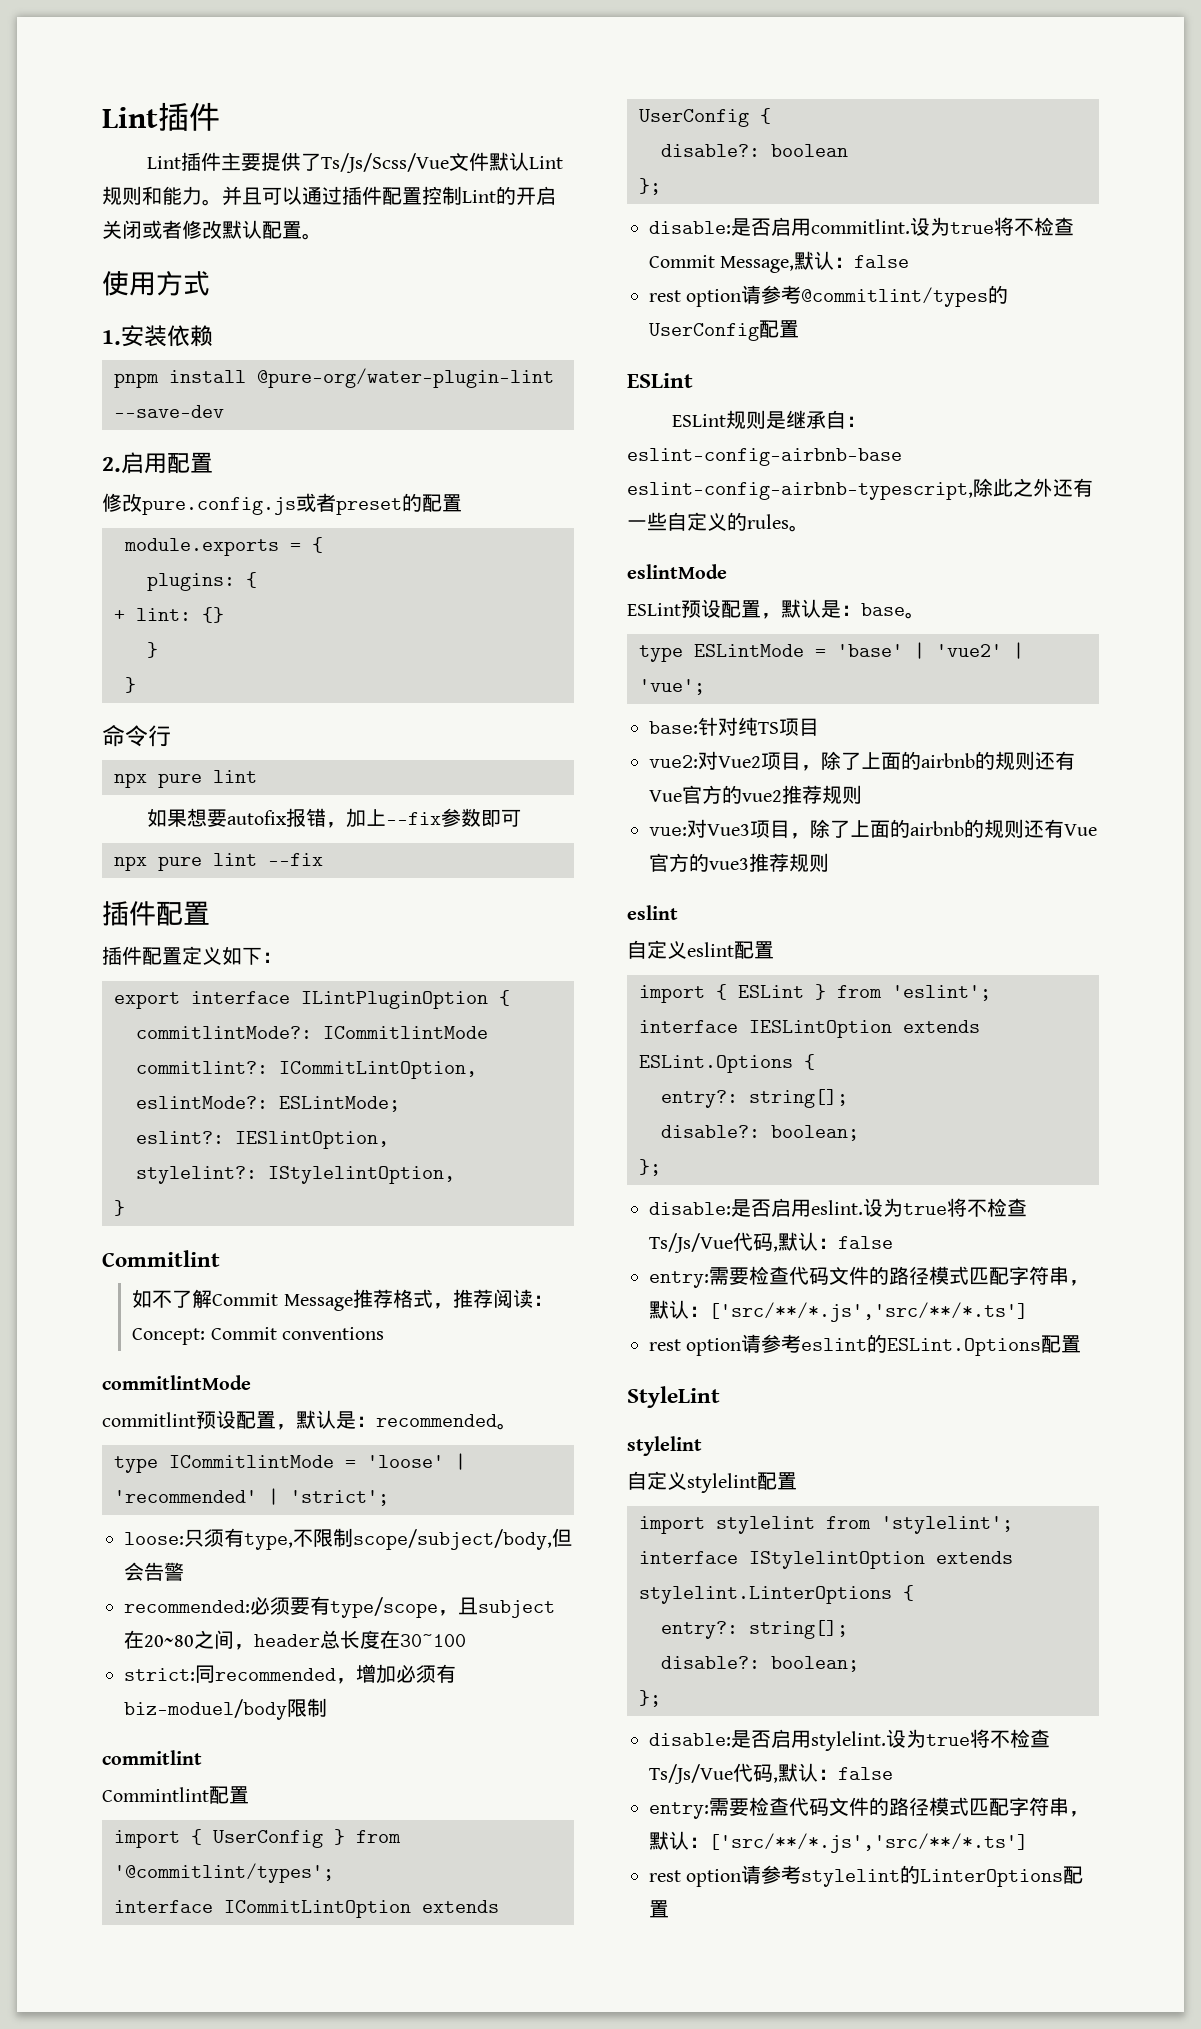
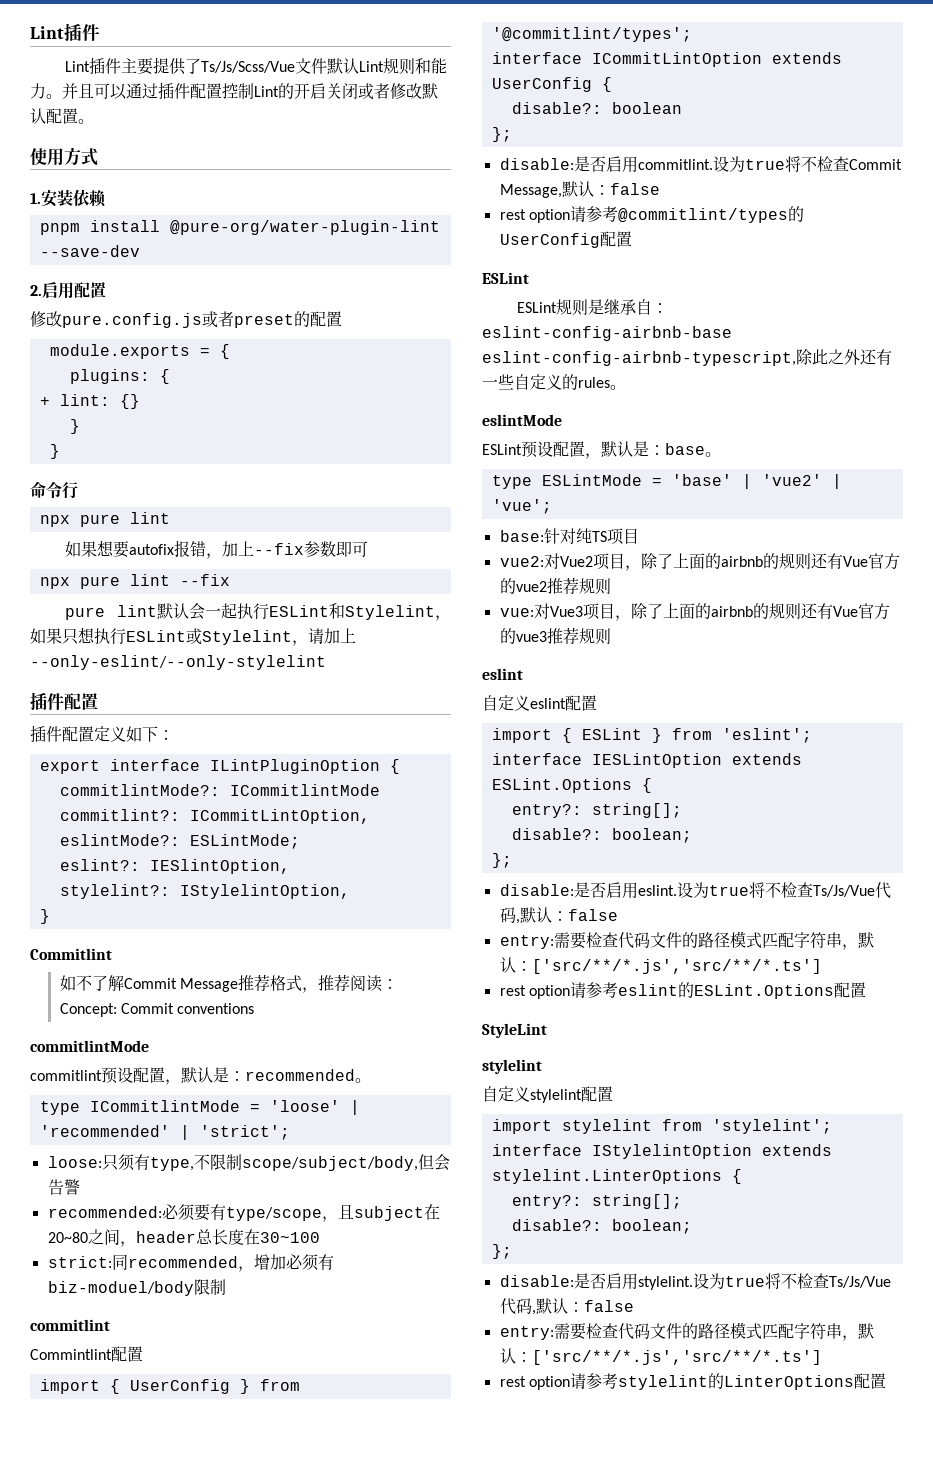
+ pure lint默认会一起执行ESLint和Stylelint，如果只想执行ESLint或Stylelint，请加上--only-eslint/--only-stylelint

